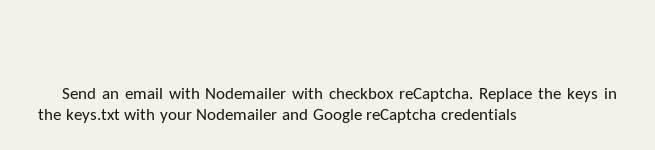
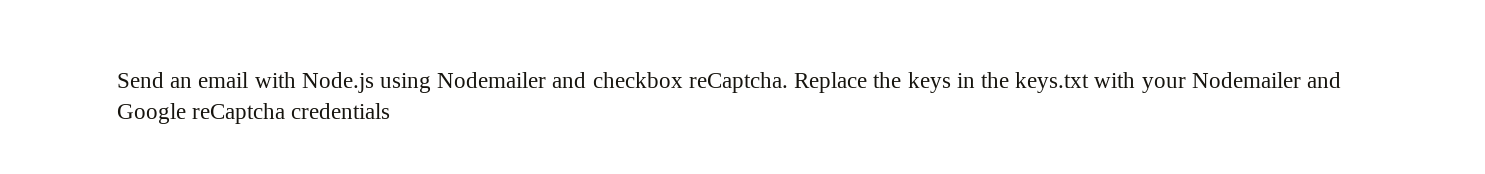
- Send an email with Nodemailer with checkbox reCaptcha.
+ Send an email with Node.js using Nodemailer and checkbox reCaptcha.

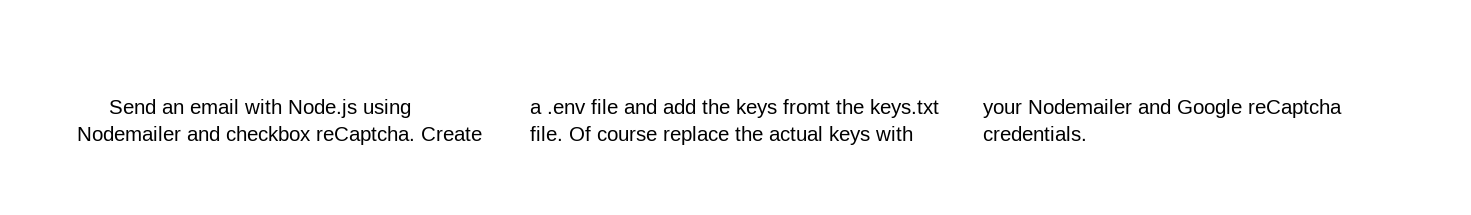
- Replace the keys in the keys.txt with your Nodemailer and Google reCaptcha credentials
+ Create a .env file and add the keys fromt the keys.txt file. Of course replace the actual keys with your Nodemailer and Google reCaptcha credentials.

